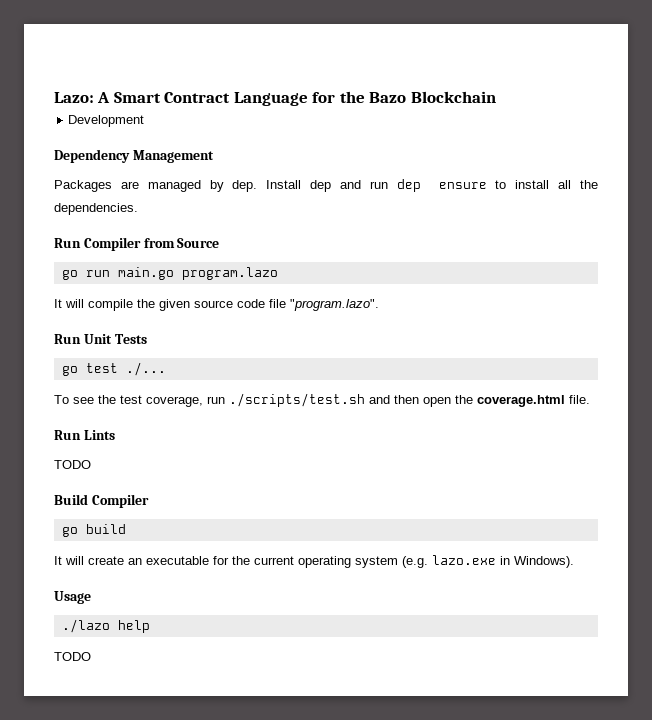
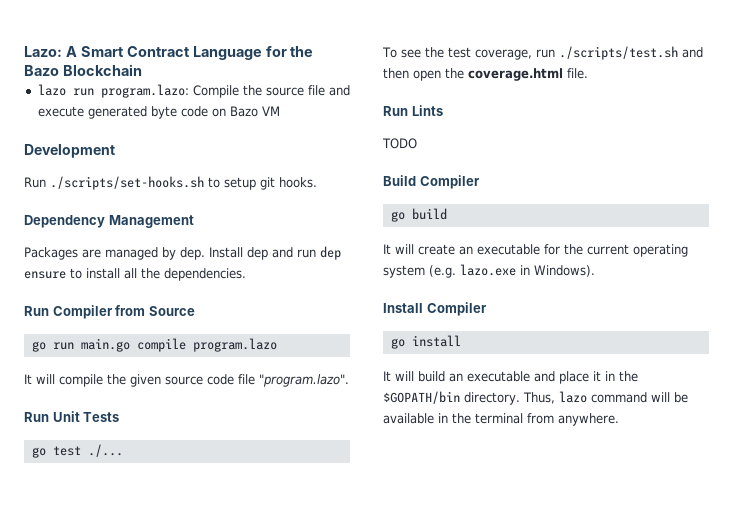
+ lazo run program.lazo: Compile the source file and execute generated byte code on Bazo VM
  Development
+ Run ./scripts/set-hooks.sh to setup git hooks.
- go run main.go program.lazo
+ go run main.go compile program.lazo
- Usage
- ./lazo help
- TODO
+ Install Compiler
+ go install
+ It will build an executable and place it in the $GOPATH/bin directory. Thus, lazo command will be available in the terminal from anywhere.

